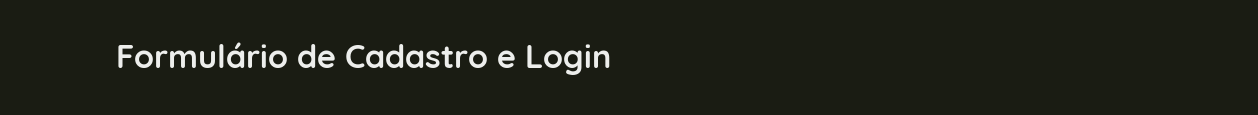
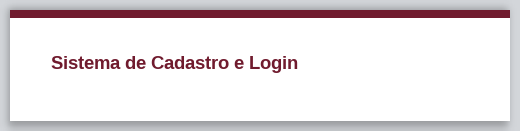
- Formulário de Cadastro e Login
+ Sistema de Cadastro e Login

